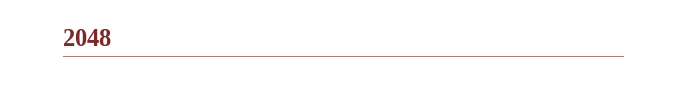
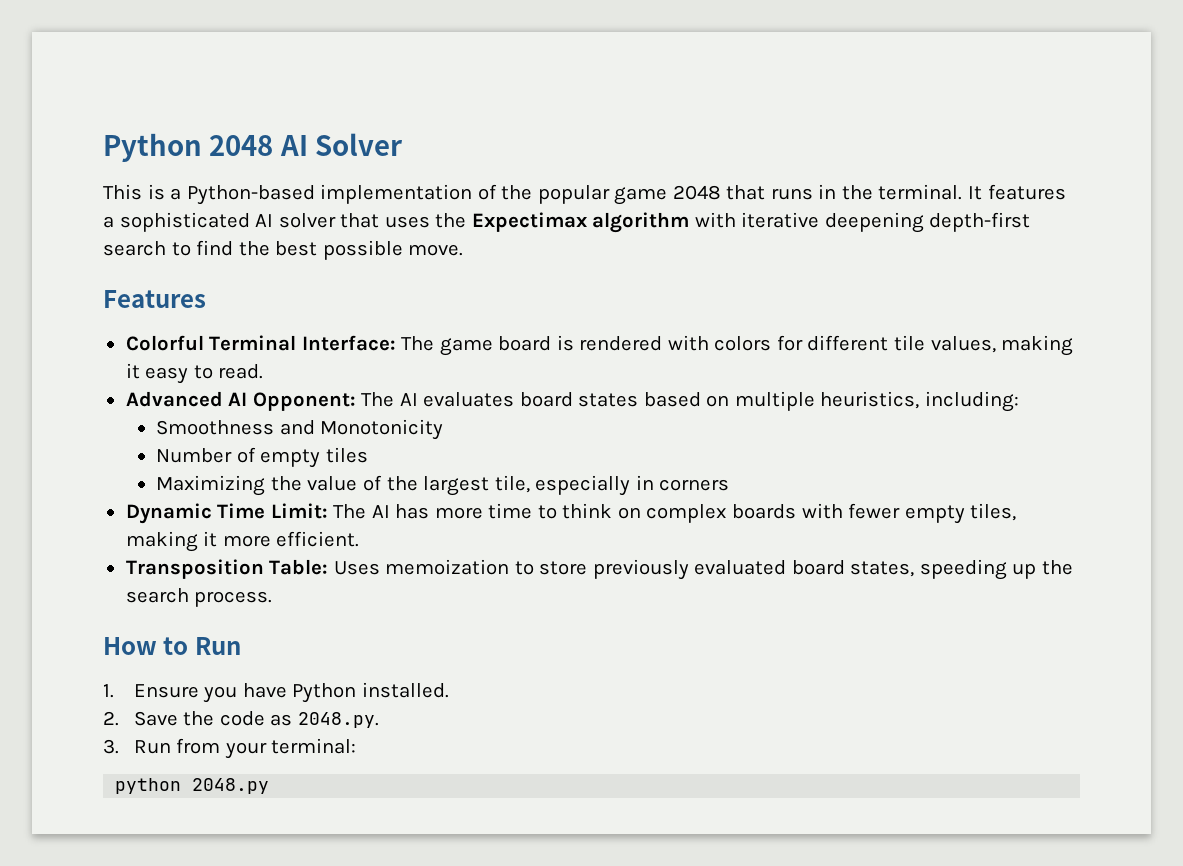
- 2048
+ Python 2048 AI Solver
+ This is a Python-based implementation of the popular game 2048 that runs in the terminal. It features a sophisticated AI solver that uses the Expectimax algorithm with iterative deepening depth-first search to find the best possible move.
+ Features
+ Colorful Terminal Interface: The game board is rendered with colors for different tile values, making it easy to read.
+ Advanced AI Opponent: The AI evaluates board states based on multiple heuristics, including:
+ Smoothness and Monotonicity
+ Number of empty tiles
+ Maximizing the value of the largest tile, especially in corners
+ Dynamic Time Limit: The AI has more time to think on complex boards with fewer empty tiles, making it more efficient.
+ Transposition Table: Uses memoization to store previously evaluated board states, speeding up the search process.
+ How to Run
+ 1. Ensure you have Python installed.
+ 2. Save the code as 2048.py.
+ 3. Run from your terminal:
+ python 2048.py

